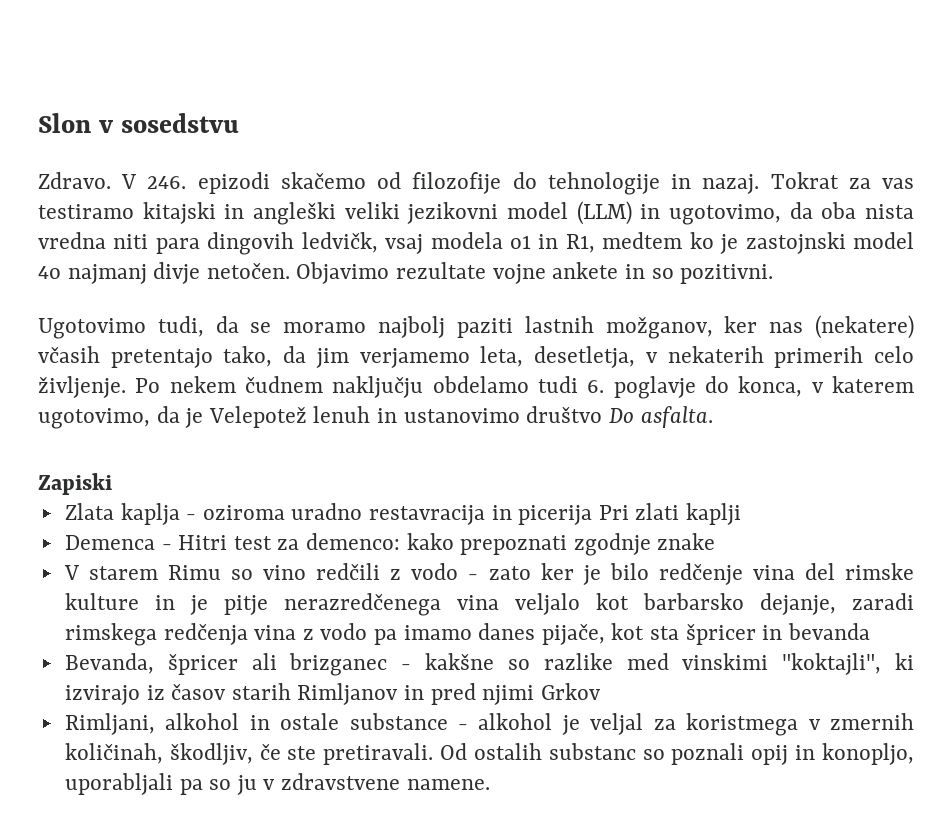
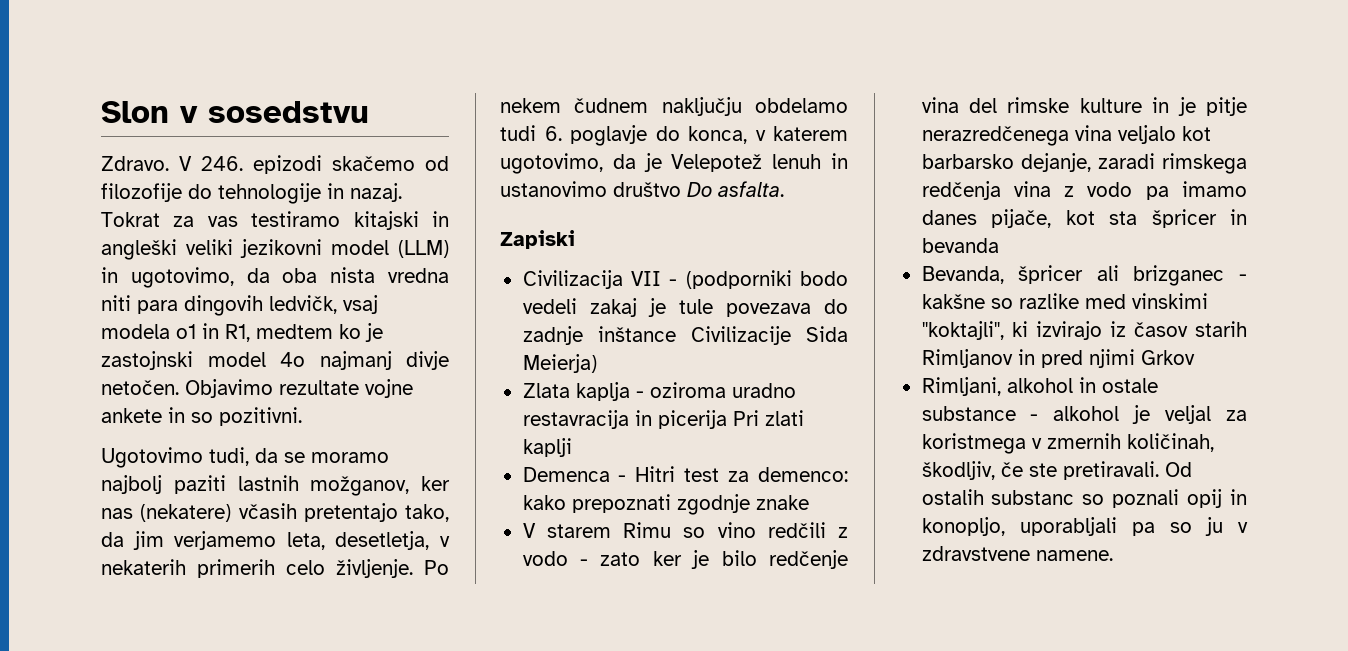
+ Civilizacija VII - (podporniki bodo vedeli zakaj je tule povezava do zadnje inštance Civilizacije Sida Meierja)

